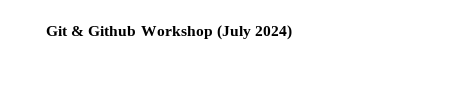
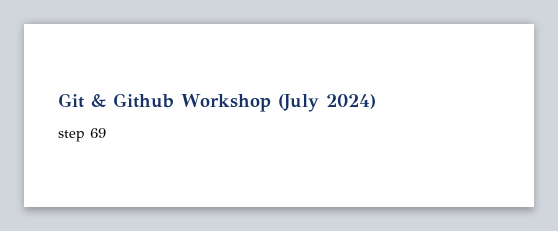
+ step 69

